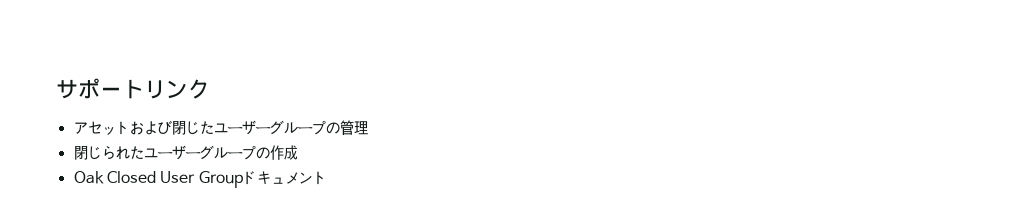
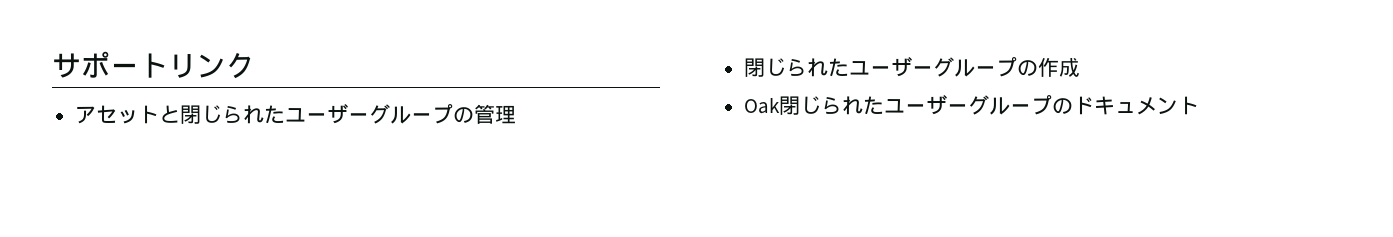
- アセットおよび閉じたユーザーグループの管理
+ アセットと閉じられたユーザーグループの管理
- Oak Closed User Groupドキュメント
+ Oak閉じられたユーザーグループのドキュメント

